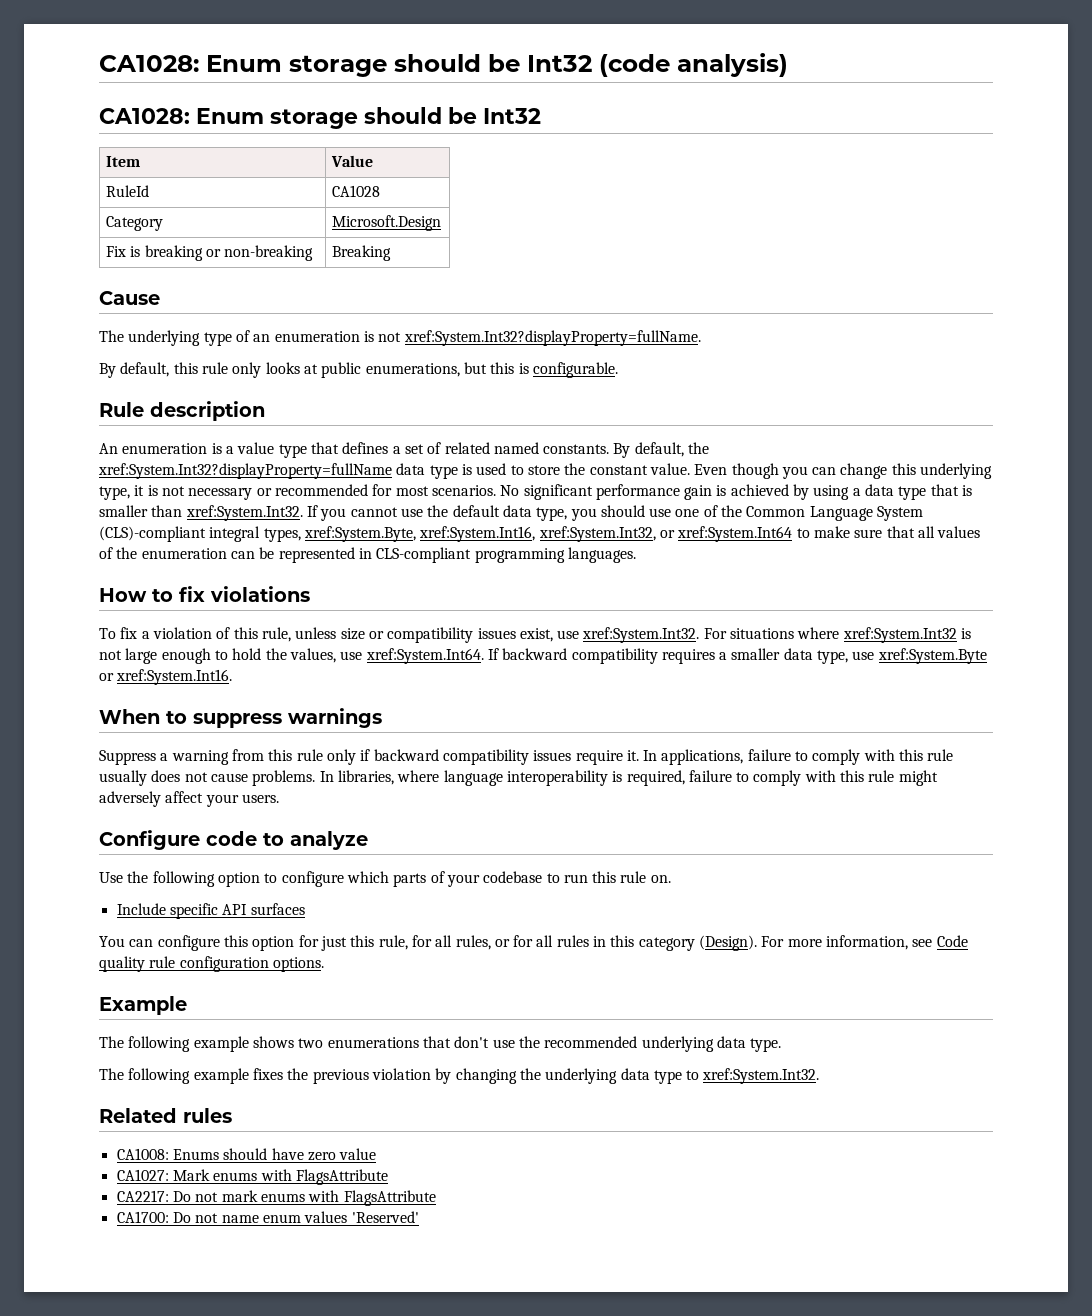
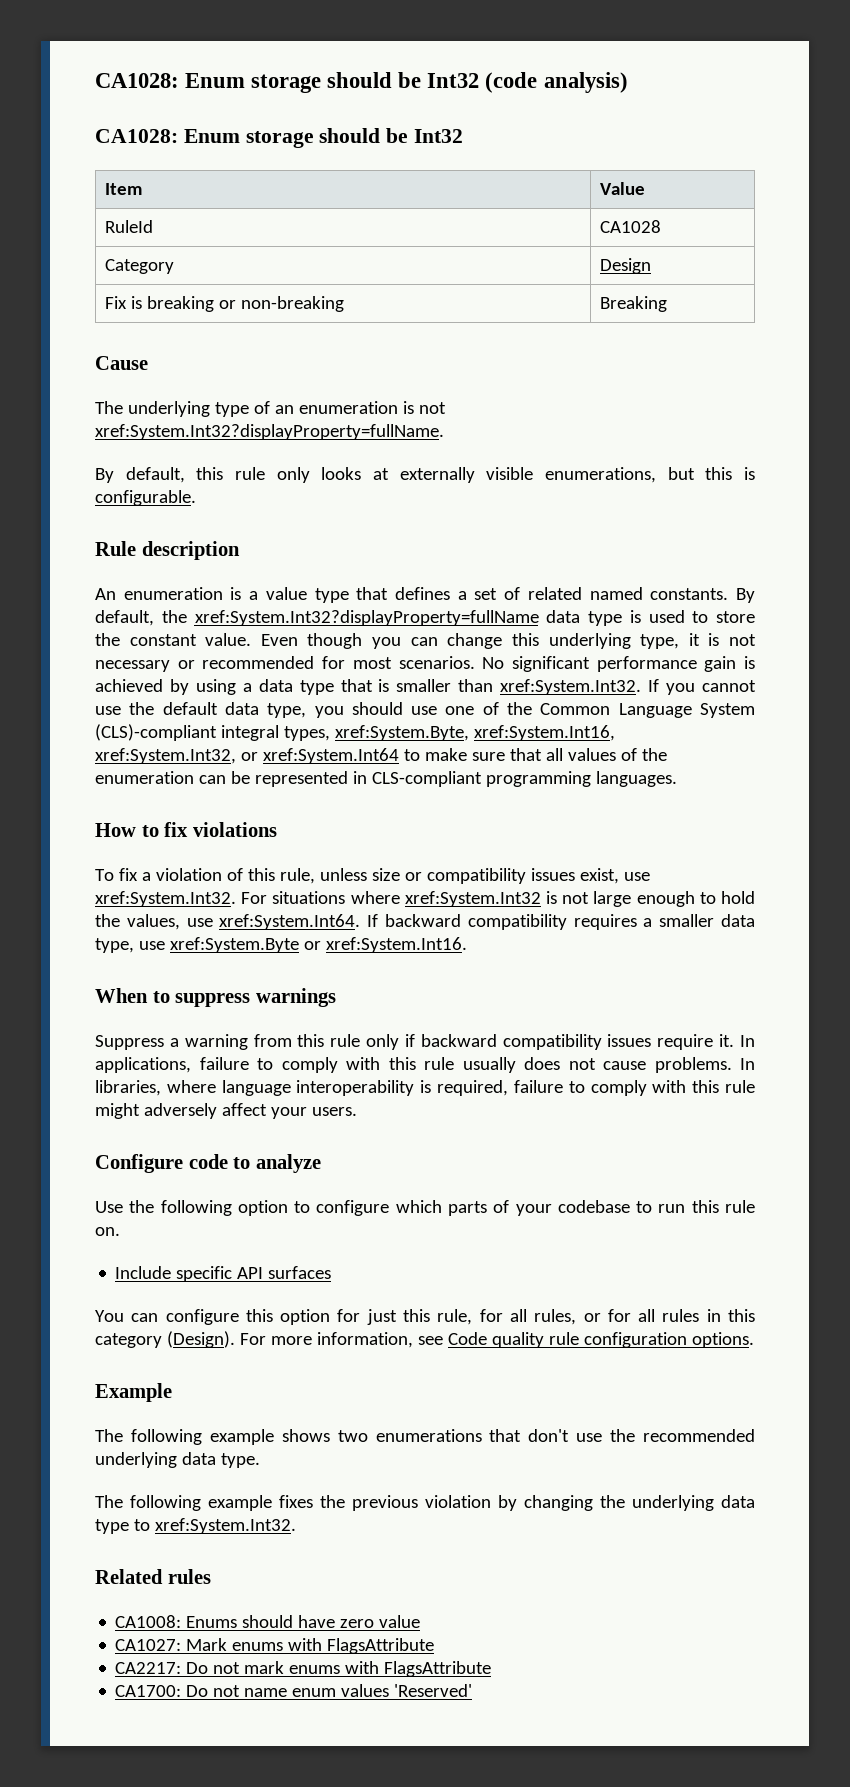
- Category | Microsoft.Design
+ Category | Design
- By default, this rule only looks at public enumerations, but this is configurable.
+ By default, this rule only looks at externally visible enumerations, but this is configurable.

